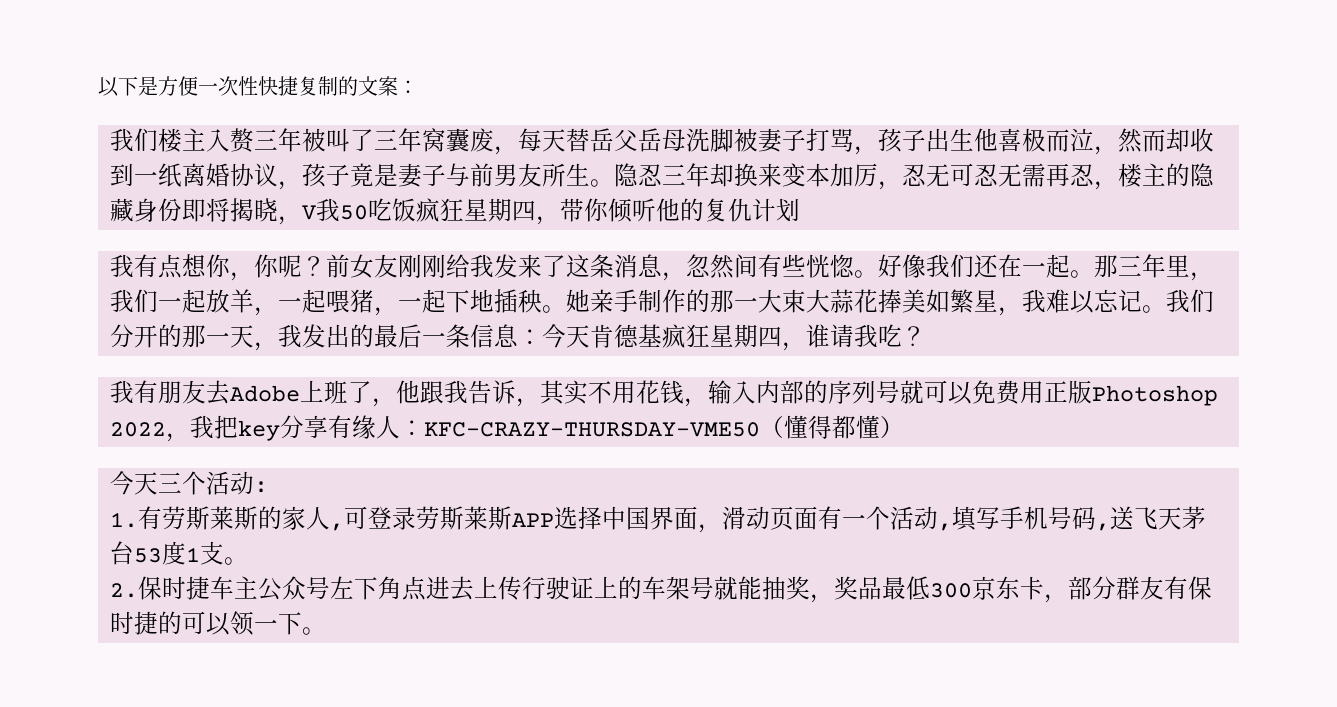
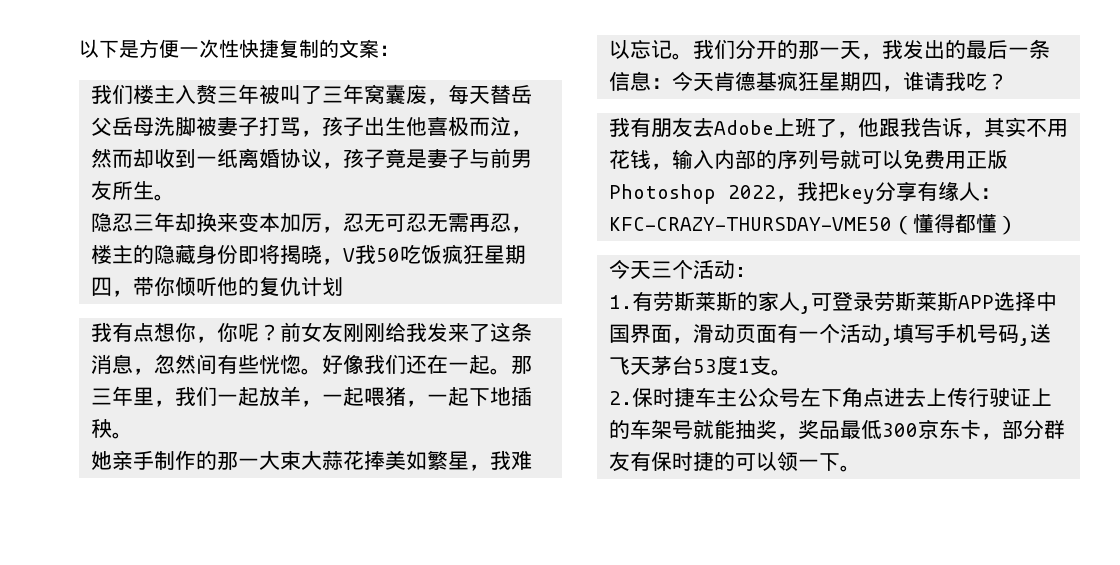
- 我们楼主入赘三年被叫了三年窝囊废，每天替岳父岳母洗脚被妻子打骂，孩子出生他喜极而泣，然而却收到一纸离婚协议，孩子竟是妻子与前男友所生。隐忍三年却换来变本加厉，忍无可忍无需再忍，楼主的隐藏身份即将揭晓，V我50吃饭疯狂星期四，带你倾听他的复仇计划
+ 我们楼主入赘三年被叫了三年窝囊废，每天替岳父岳母洗脚被妻子打骂，孩子出生他喜极而泣，然而却收到一纸离婚协议，孩子竟是妻子与前男友所生。
+ 隐忍三年却换来变本加厉，忍无可忍无需再忍，楼主的隐藏身份即将揭晓，V我50吃饭疯狂星期四，带你倾听他的复仇计划
- 那三年里，我们一起放羊，一起喂猪，一起下地插秧。她亲手制作的那一大束大蒜花捧美如繁星，我难以忘记。
+ 那三年里，我们一起放羊，一起喂猪，一起下地插秧。
+ 她亲手制作的那一大束大蒜花捧美如繁星，我难以忘记。

